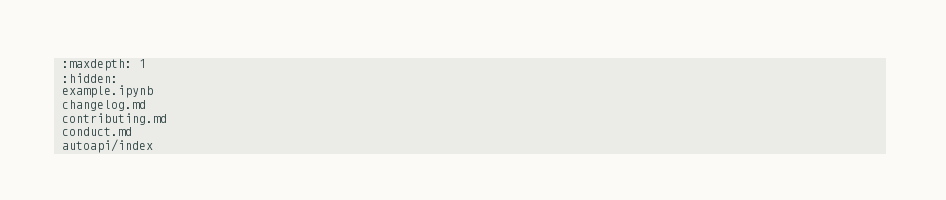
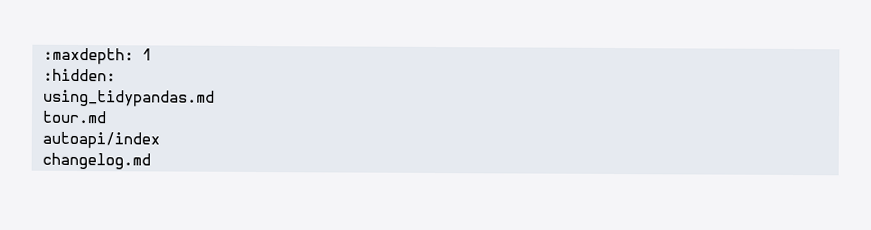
- example.ipynb
+ using_tidypandas.md
+ tour.md
+ autoapi/index
  changelog.md
- contributing.md
- conduct.md
- autoapi/index

